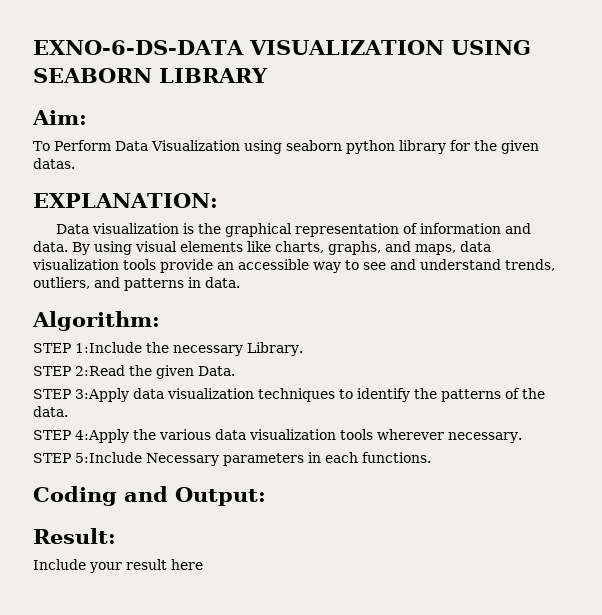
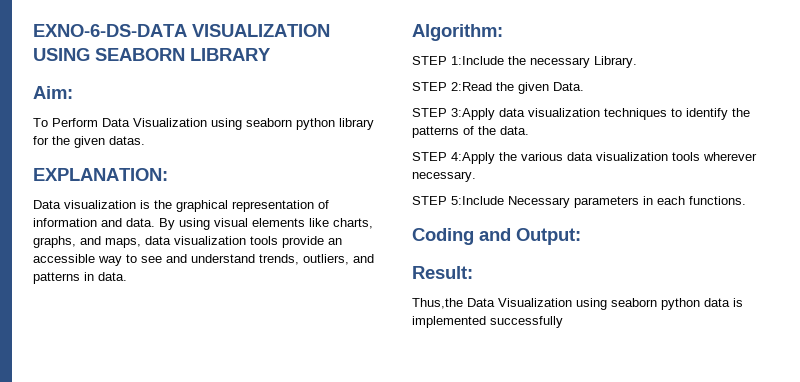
- Include your result here
+ Thus,the Data Visualization using seaborn python data is implemented successfully

